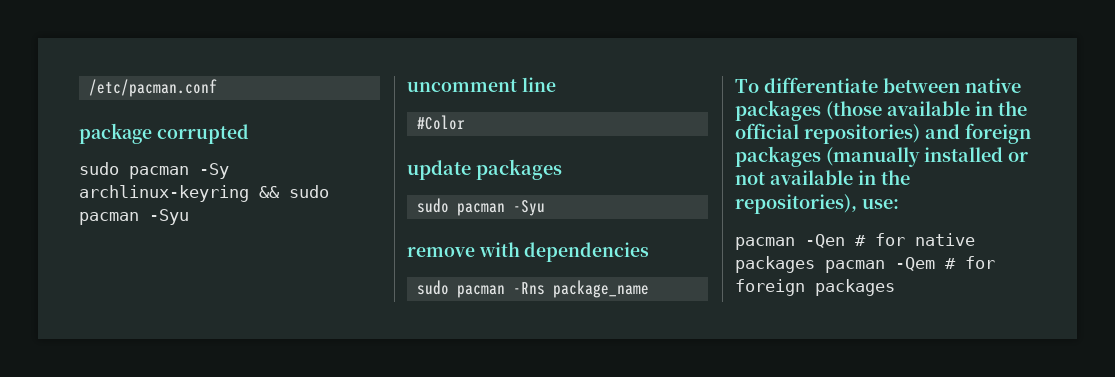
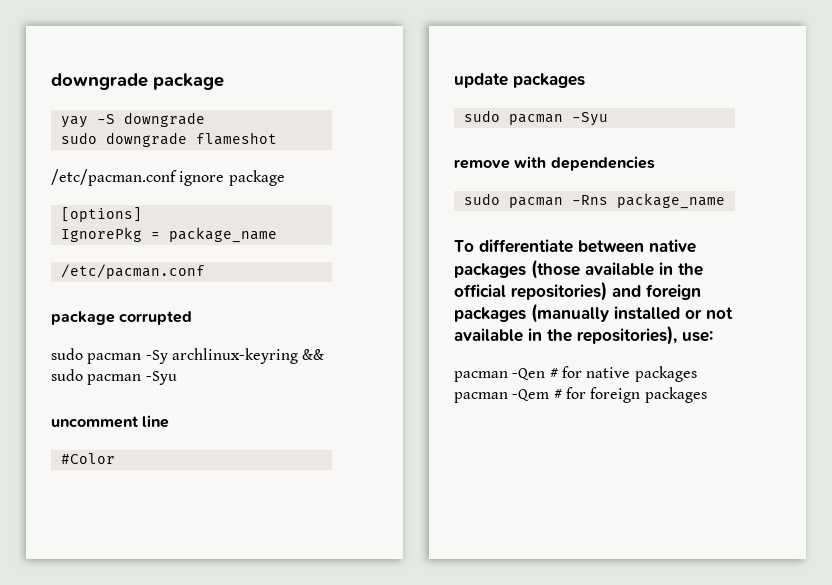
+ downgrade package
+ yay -S downgrade
+ sudo downgrade flameshot
+ /etc/pacman.conf ignore package
+ [options]
+ IgnorePkg = package_name

